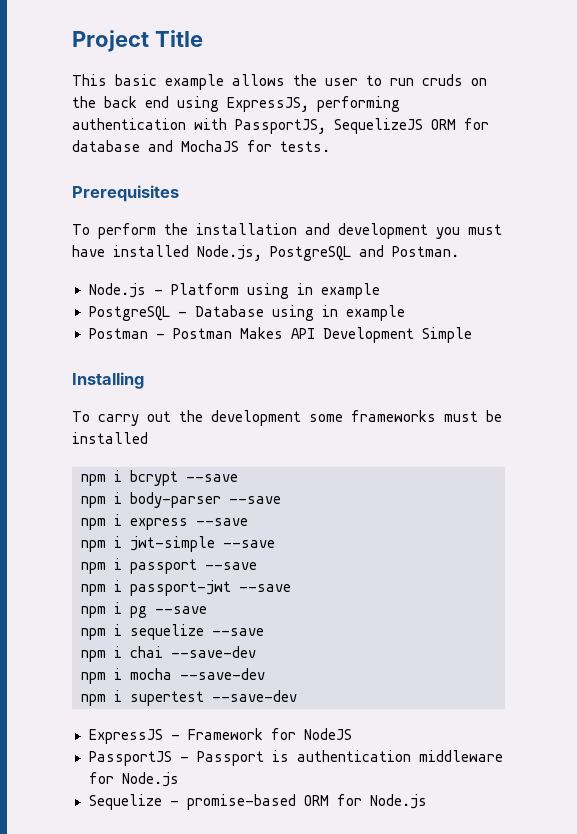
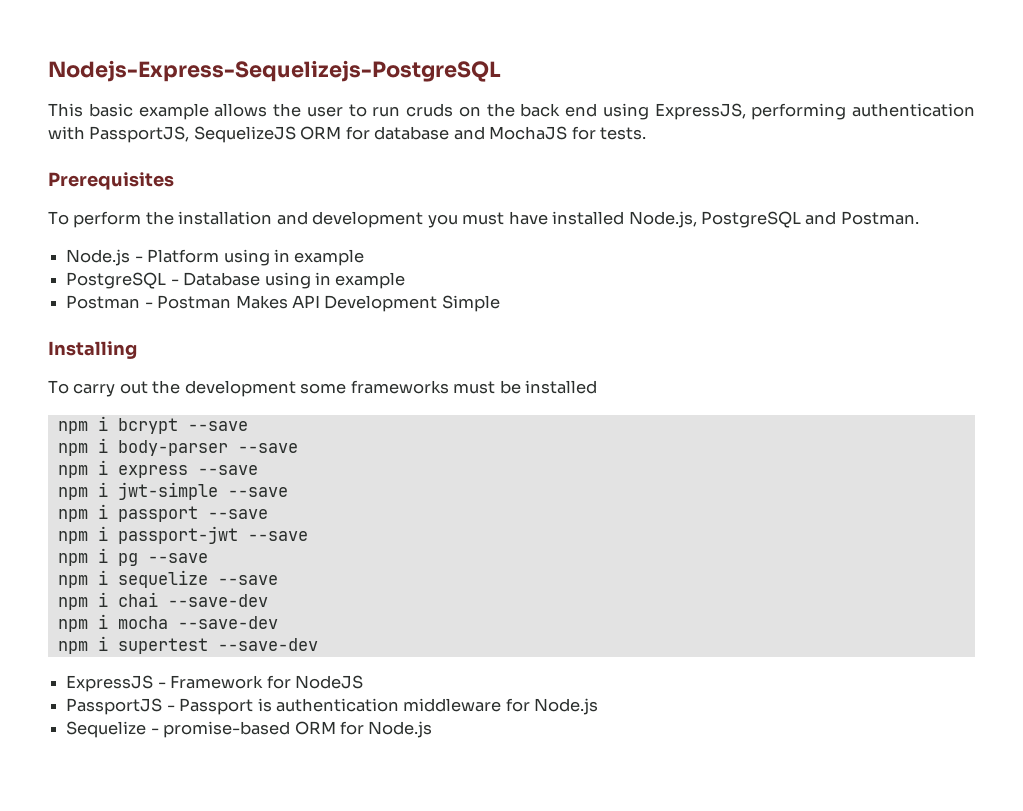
- Project Title
+ Nodejs-Express-Sequelizejs-PostgreSQL

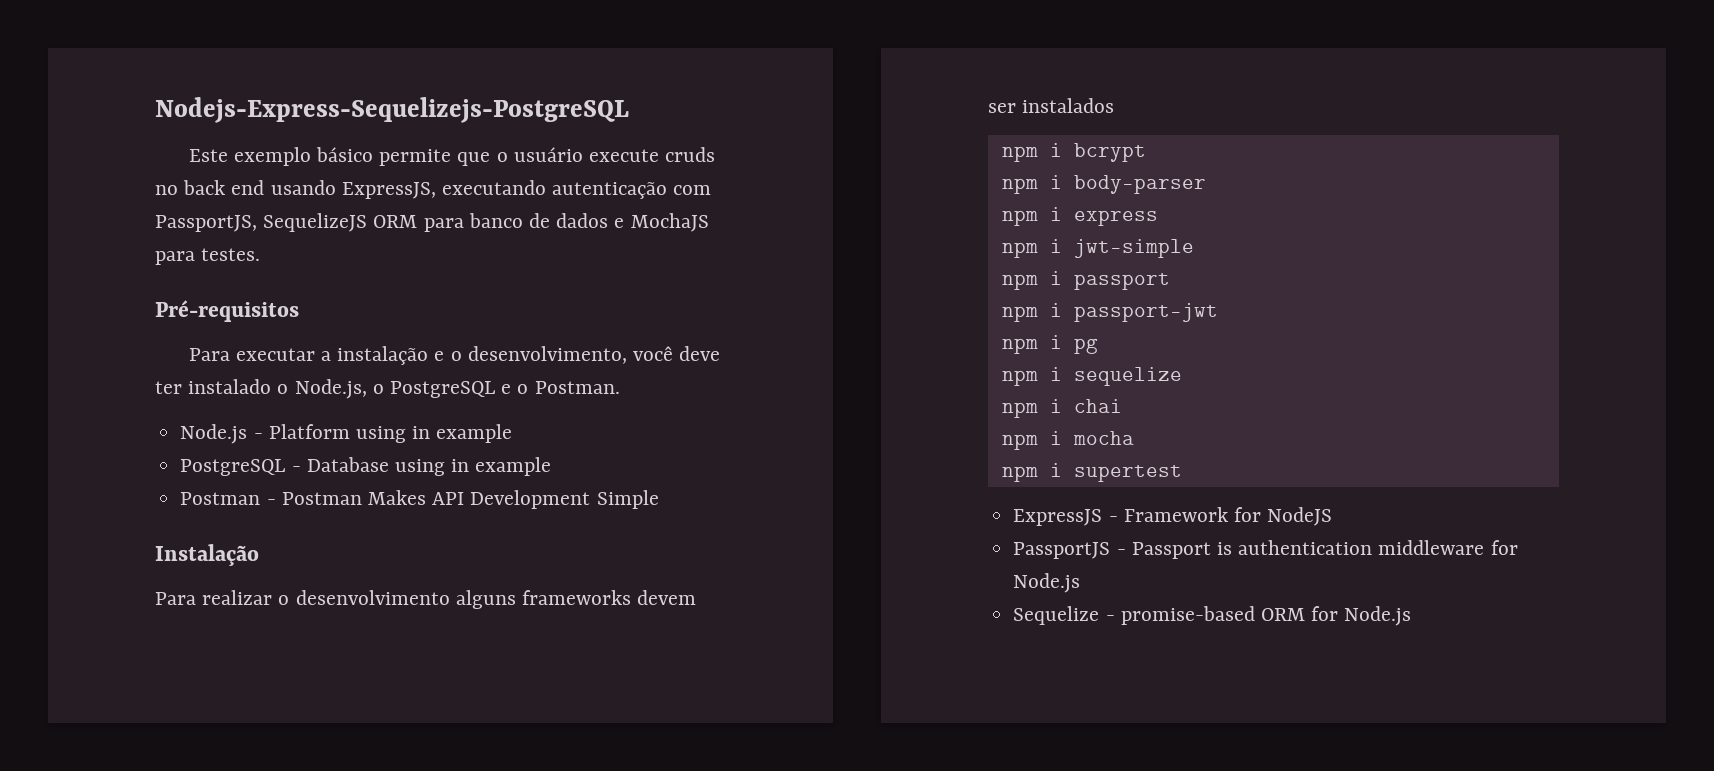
- This basic example allows the user to run cruds on the back end using ExpressJS, performing authentication with PassportJS, SequelizeJS ORM for database and MochaJS for tests.
- Prerequisites
- To perform the installation and development you must have installed Node.js, PostgreSQL and Postman.
+ Este exemplo básico permite que o usuário execute cruds no back end usando ExpressJS, executando autenticação com PassportJS, SequelizeJS ORM para banco de dados e MochaJS para testes.
+ Pré-requisitos
+ Para executar a instalação e o desenvolvimento, você deve ter instalado o Node.js, o PostgreSQL e o Postman.
- Installing
- To carry out the development some frameworks must be installed
+ Instalação
+ Para realizar o desenvolvimento alguns frameworks devem ser instalados
- npm i bcrypt --save
+ npm i bcrypt
- npm i body-parser --save
+ npm i body-parser
- npm i express --save
+ npm i express
- npm i jwt-simple --save
+ npm i jwt-simple
- npm i passport --save
+ npm i passport
- npm i passport-jwt --save
+ npm i passport-jwt
- npm i pg --save
+ npm i pg
- npm i sequelize --save
+ npm i sequelize
- npm i chai --save-dev
+ npm i chai
- npm i mocha --save-dev
+ npm i mocha
- npm i supertest --save-dev
+ npm i supertest

